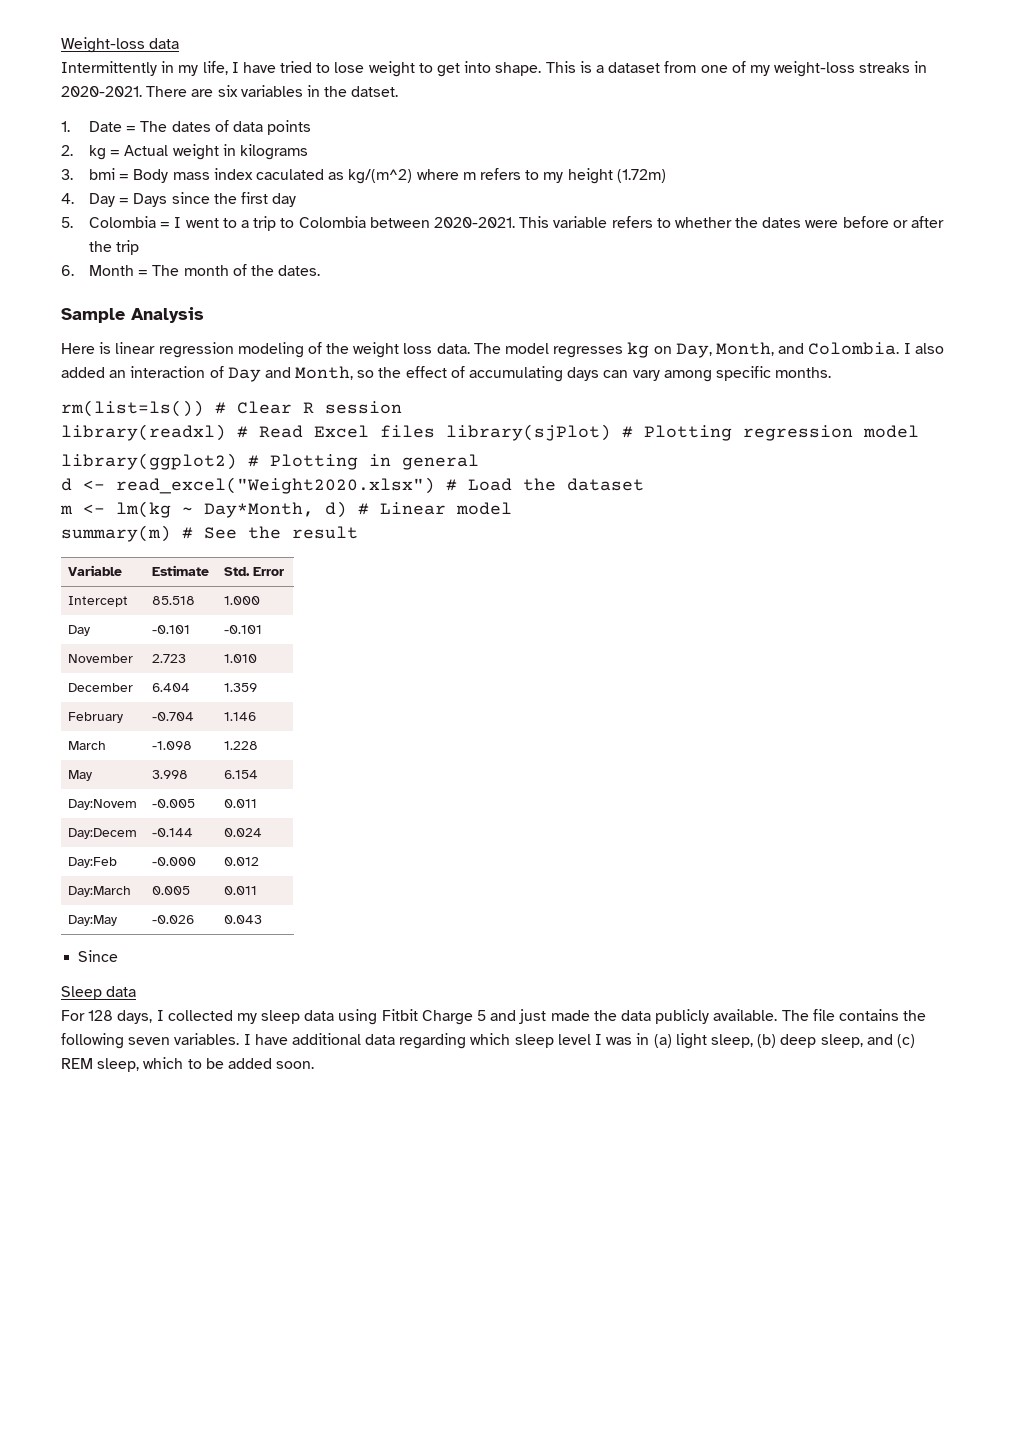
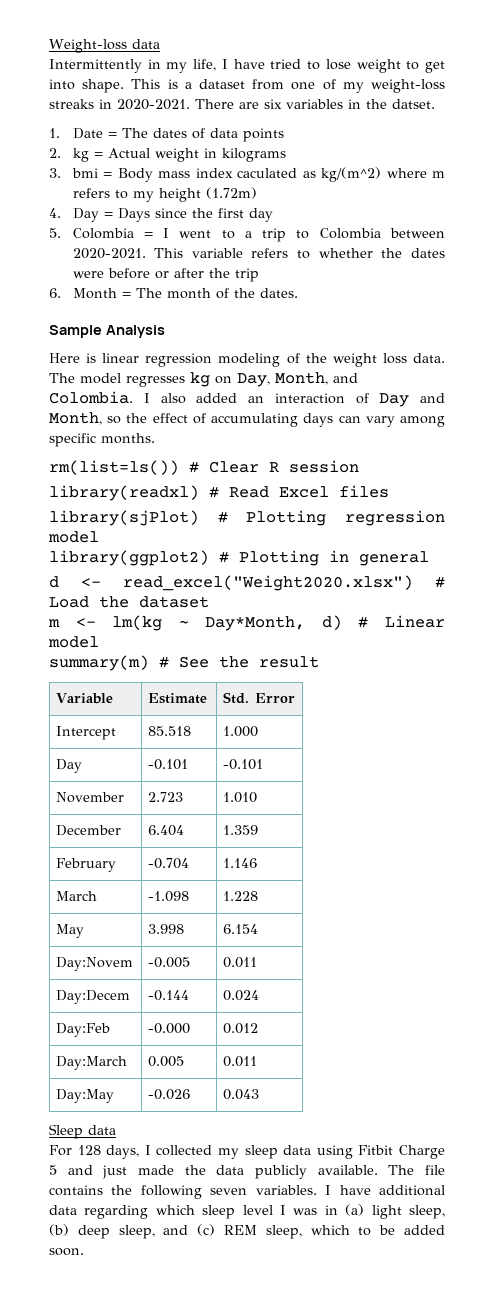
- library(readxl) # Read Excel files library(sjPlot) # Plotting regression model
+ library(readxl) # Read Excel files
+ library(sjPlot) # Plotting regression model
- Since

